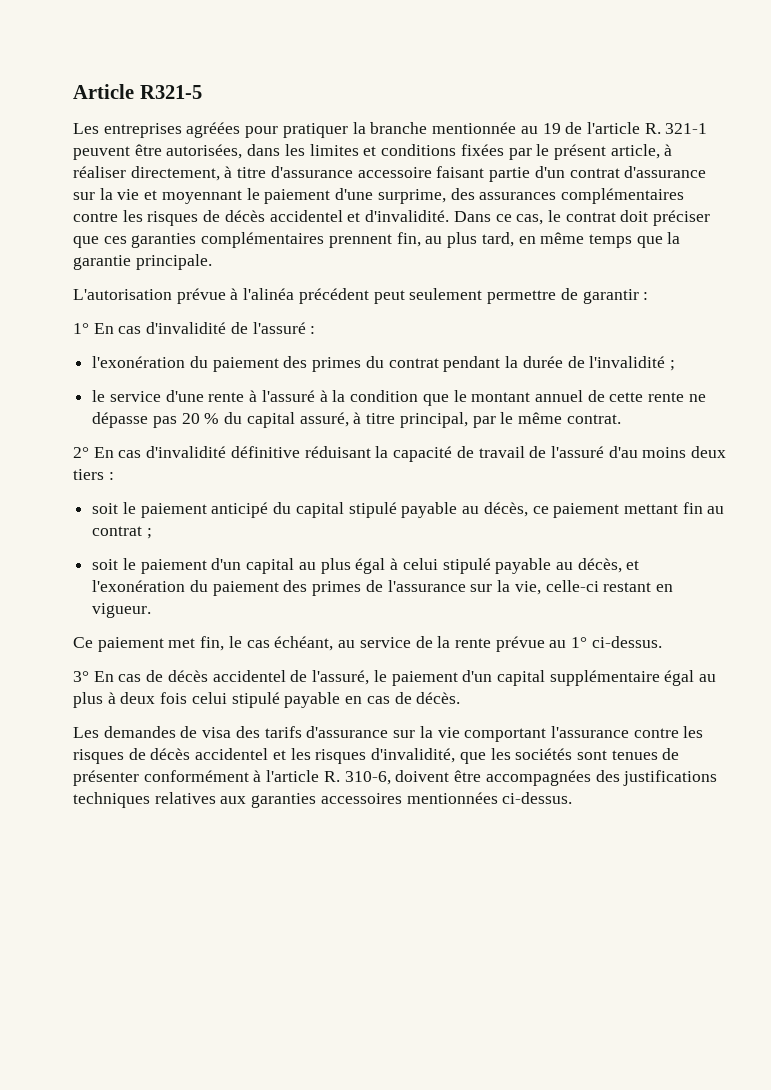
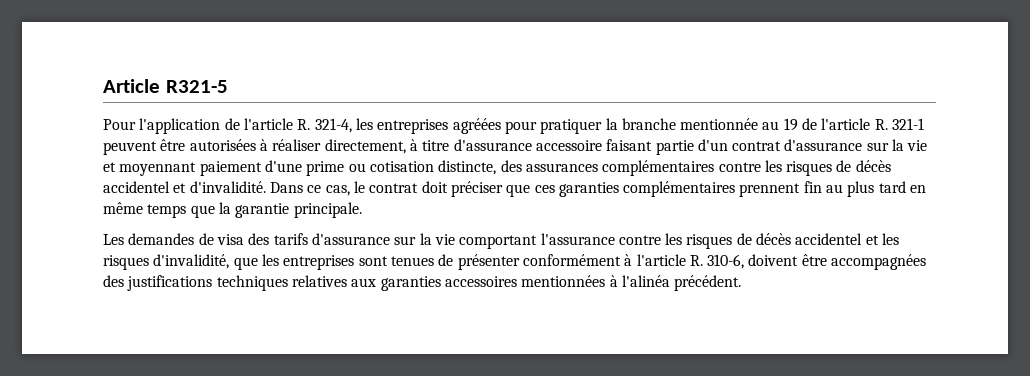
- Les entreprises agréées pour pratiquer la branche mentionnée au 19 de l'article R. 321-1 peuvent être autorisées, dans les limites et conditions fixées par le présent article, à réaliser directement, à titre d'assurance accessoire faisant partie d'un contrat d'assurance sur la vie et moyennant le paiement d'une surprime, des assurances complémentaires contre les risques de décès accidentel et d'invalidité.
+ Pour l'application de l'article R. 321-4, les entreprises agréées pour pratiquer la branche mentionnée au 19 de l'article R. 321-1 peuvent être autorisées à réaliser directement, à titre d'assurance accessoire faisant partie d'un contrat d'assurance sur la vie et moyennant paiement d'une prime ou cotisation distincte, des assurances complémentaires contre les risques de décès accidentel et d'invalidité.
- Dans ce cas, le contrat doit préciser que ces garanties complémentaires prennent fin, au plus tard, en même temps que la garantie principale.
+ Dans ce cas, le contrat doit préciser que ces garanties complémentaires prennent fin au plus tard en même temps que la garantie principale.
- L'autorisation prévue à l'alinéa précédent peut seulement permettre de garantir :
- 1° En cas d'invalidité de l'assuré :
- l'exonération du paiement des primes du contrat pendant la durée de l'invalidité ;
- le service d'une rente à l'assuré à la condition que le montant annuel de cette rente ne dépasse pas 20 % du capital assuré, à titre principal, par le même contrat.
- 2° En cas d'invalidité définitive réduisant la capacité de travail de l'assuré d'au moins deux tiers :
- soit le paiement anticipé du capital stipulé payable au décès, ce paiement mettant fin au contrat ;
- soit le paiement d'un capital au plus égal à celui stipulé payable au décès, et l'exonération du paiement des primes de l'assurance sur la vie, celle-ci restant en vigueur.
- Ce paiement met fin, le cas échéant, au service de la rente prévue au 1° ci-dessus.
- 3° En cas de décès accidentel de l'assuré, le paiement d'un capital supplémentaire égal au plus à deux fois celui stipulé payable en cas de décès.
- Les demandes de visa des tarifs d'assurance sur la vie comportant l'assurance contre les risques de décès accidentel et les risques d'invalidité, que les sociétés sont tenues de présenter conformément à l'article R. 310-6, doivent être accompagnées des justifications techniques relatives aux garanties accessoires mentionnées ci-dessus.
+ Les demandes de visa des tarifs d'assurance sur la vie comportant l'assurance contre les risques de décès accidentel et les risques d'invalidité, que les entreprises sont tenues de présenter conformément à l'article R. 310-6, doivent être accompagnées des justifications techniques relatives aux garanties accessoires mentionnées à l'alinéa précédent.

